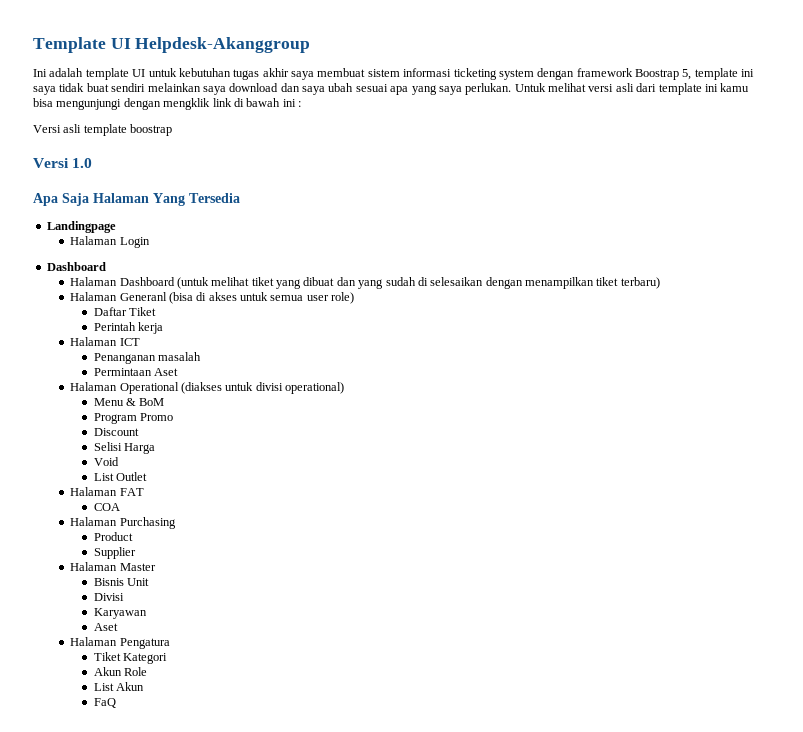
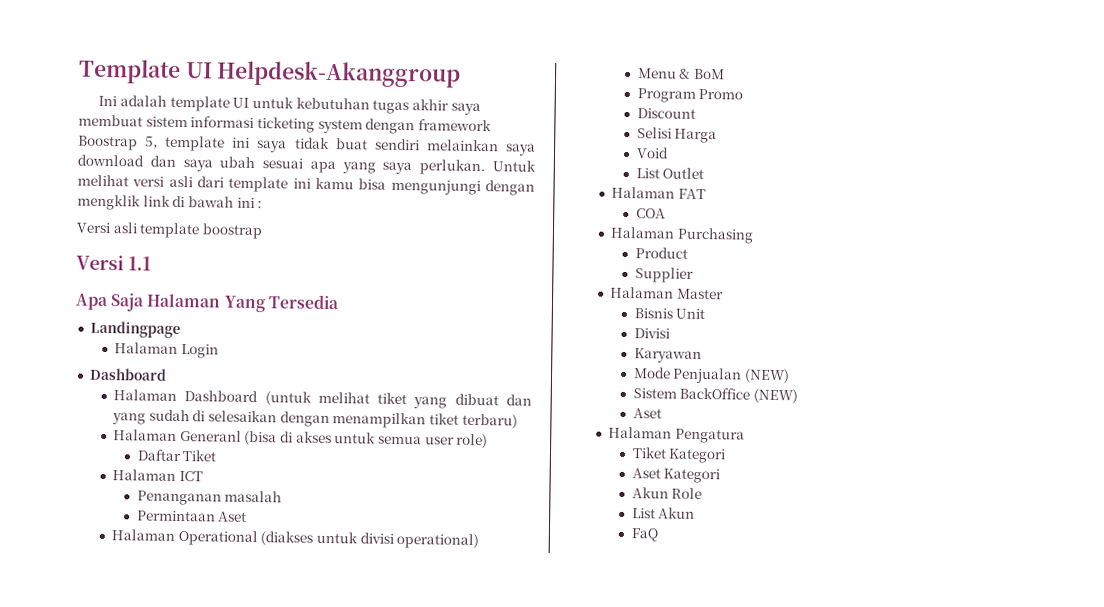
- Versi 1.0
+ Versi 1.1
- Perintah kerja
+ Mode Penjualan (NEW)
+ Sistem BackOffice (NEW)
+ Aset Kategori

